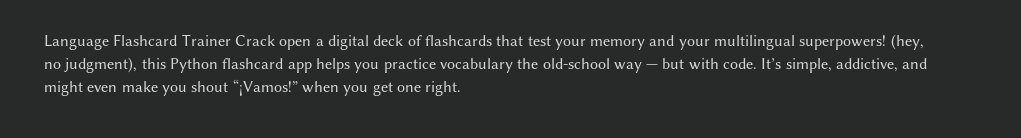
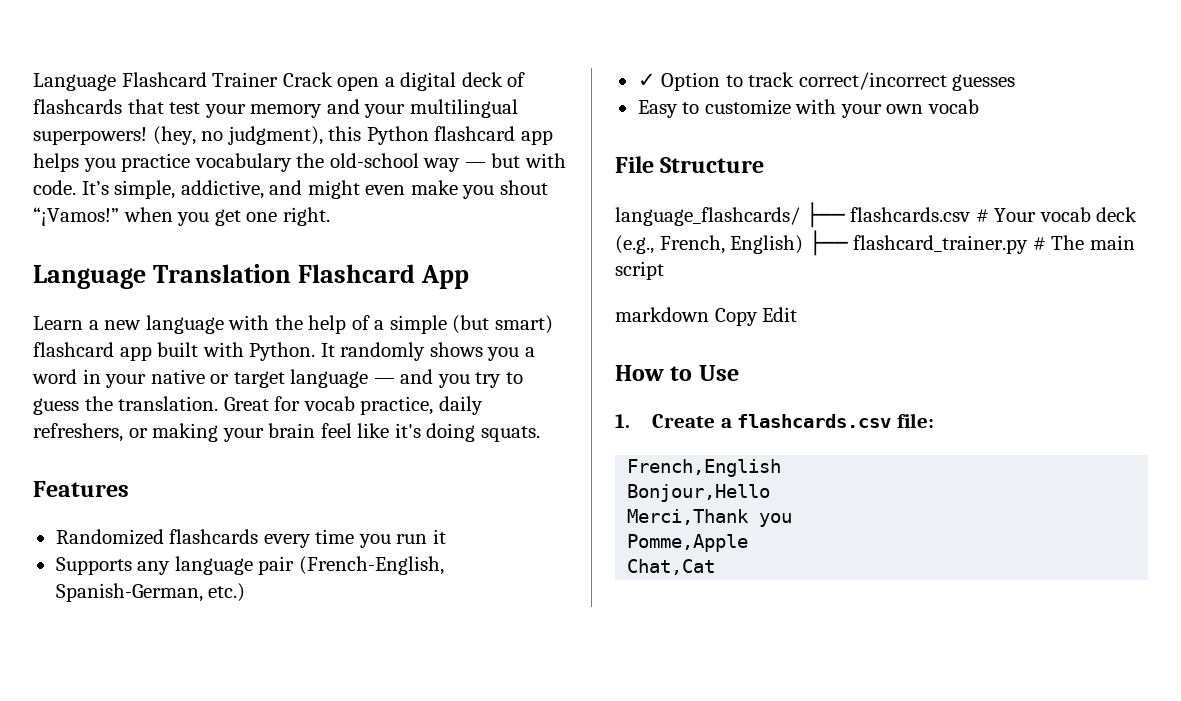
+ Language Translation Flashcard App
+ Learn a new language with the help of a simple (but smart) flashcard app built with Python. It randomly shows you a word in your native or target language — and you try to guess the translation. Great for vocab practice, daily refreshers, or making your brain feel like it's doing squats.
+ Features
+ Randomized flashcards every time you run it
+ Supports any language pair (French-English, Spanish-German, etc.)
+ ✓ Option to track correct/incorrect guesses
+ Easy to customize with your own vocab
+ File Structure
+ language_flashcards/ ├── flashcards.csv # Your vocab deck (e.g., French, English) ├── flashcard_trainer.py # The main script
+ markdown Copy Edit
+ How to Use
+ 1. Create a flashcards.csv file:
+ French,English
+ Bonjour,Hello
+ Merci,Thank you
+ Pomme,Apple
+ Chat,Cat

